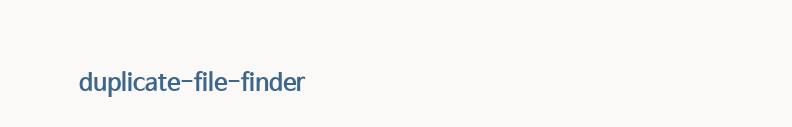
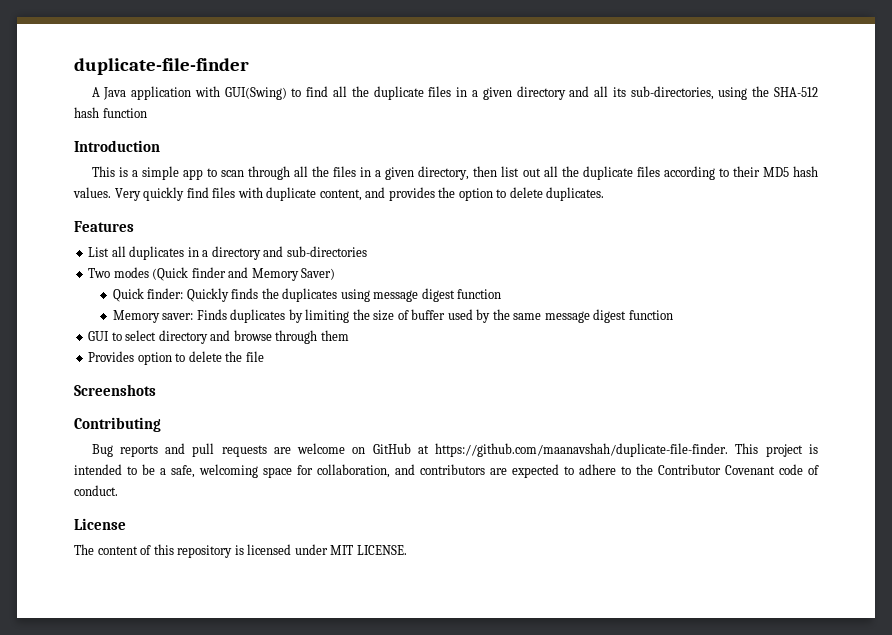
+ A Java application with GUI(Swing) to find all the duplicate files in a given directory and all its sub-directories, using the SHA-512 hash function
+ Introduction
+ This is a simple app to scan through all the files in a given directory, then list out all the duplicate files according to their MD5 hash values. Very quickly find files with duplicate content, and provides the option to delete duplicates.
+ Features
+ List all duplicates in a directory and sub-directories
+ Two modes (Quick finder and Memory Saver)
+ Quick finder: Quickly finds the duplicates using message digest function
+ Memory saver: Finds duplicates by limiting the size of buffer used by the same message digest function
+ GUI to select directory and browse through them
+ Provides option to delete the file
+ Screenshots
+ Contributing
+ Bug reports and pull requests are welcome on GitHub at https://github.com/maanavshah/duplicate-file-finder. This project is intended to be a safe, welcoming space for collaboration, and contributors are expected to adhere to the Contributor Covenant code of conduct.
+ License
+ The content of this repository is licensed under MIT LICENSE.

